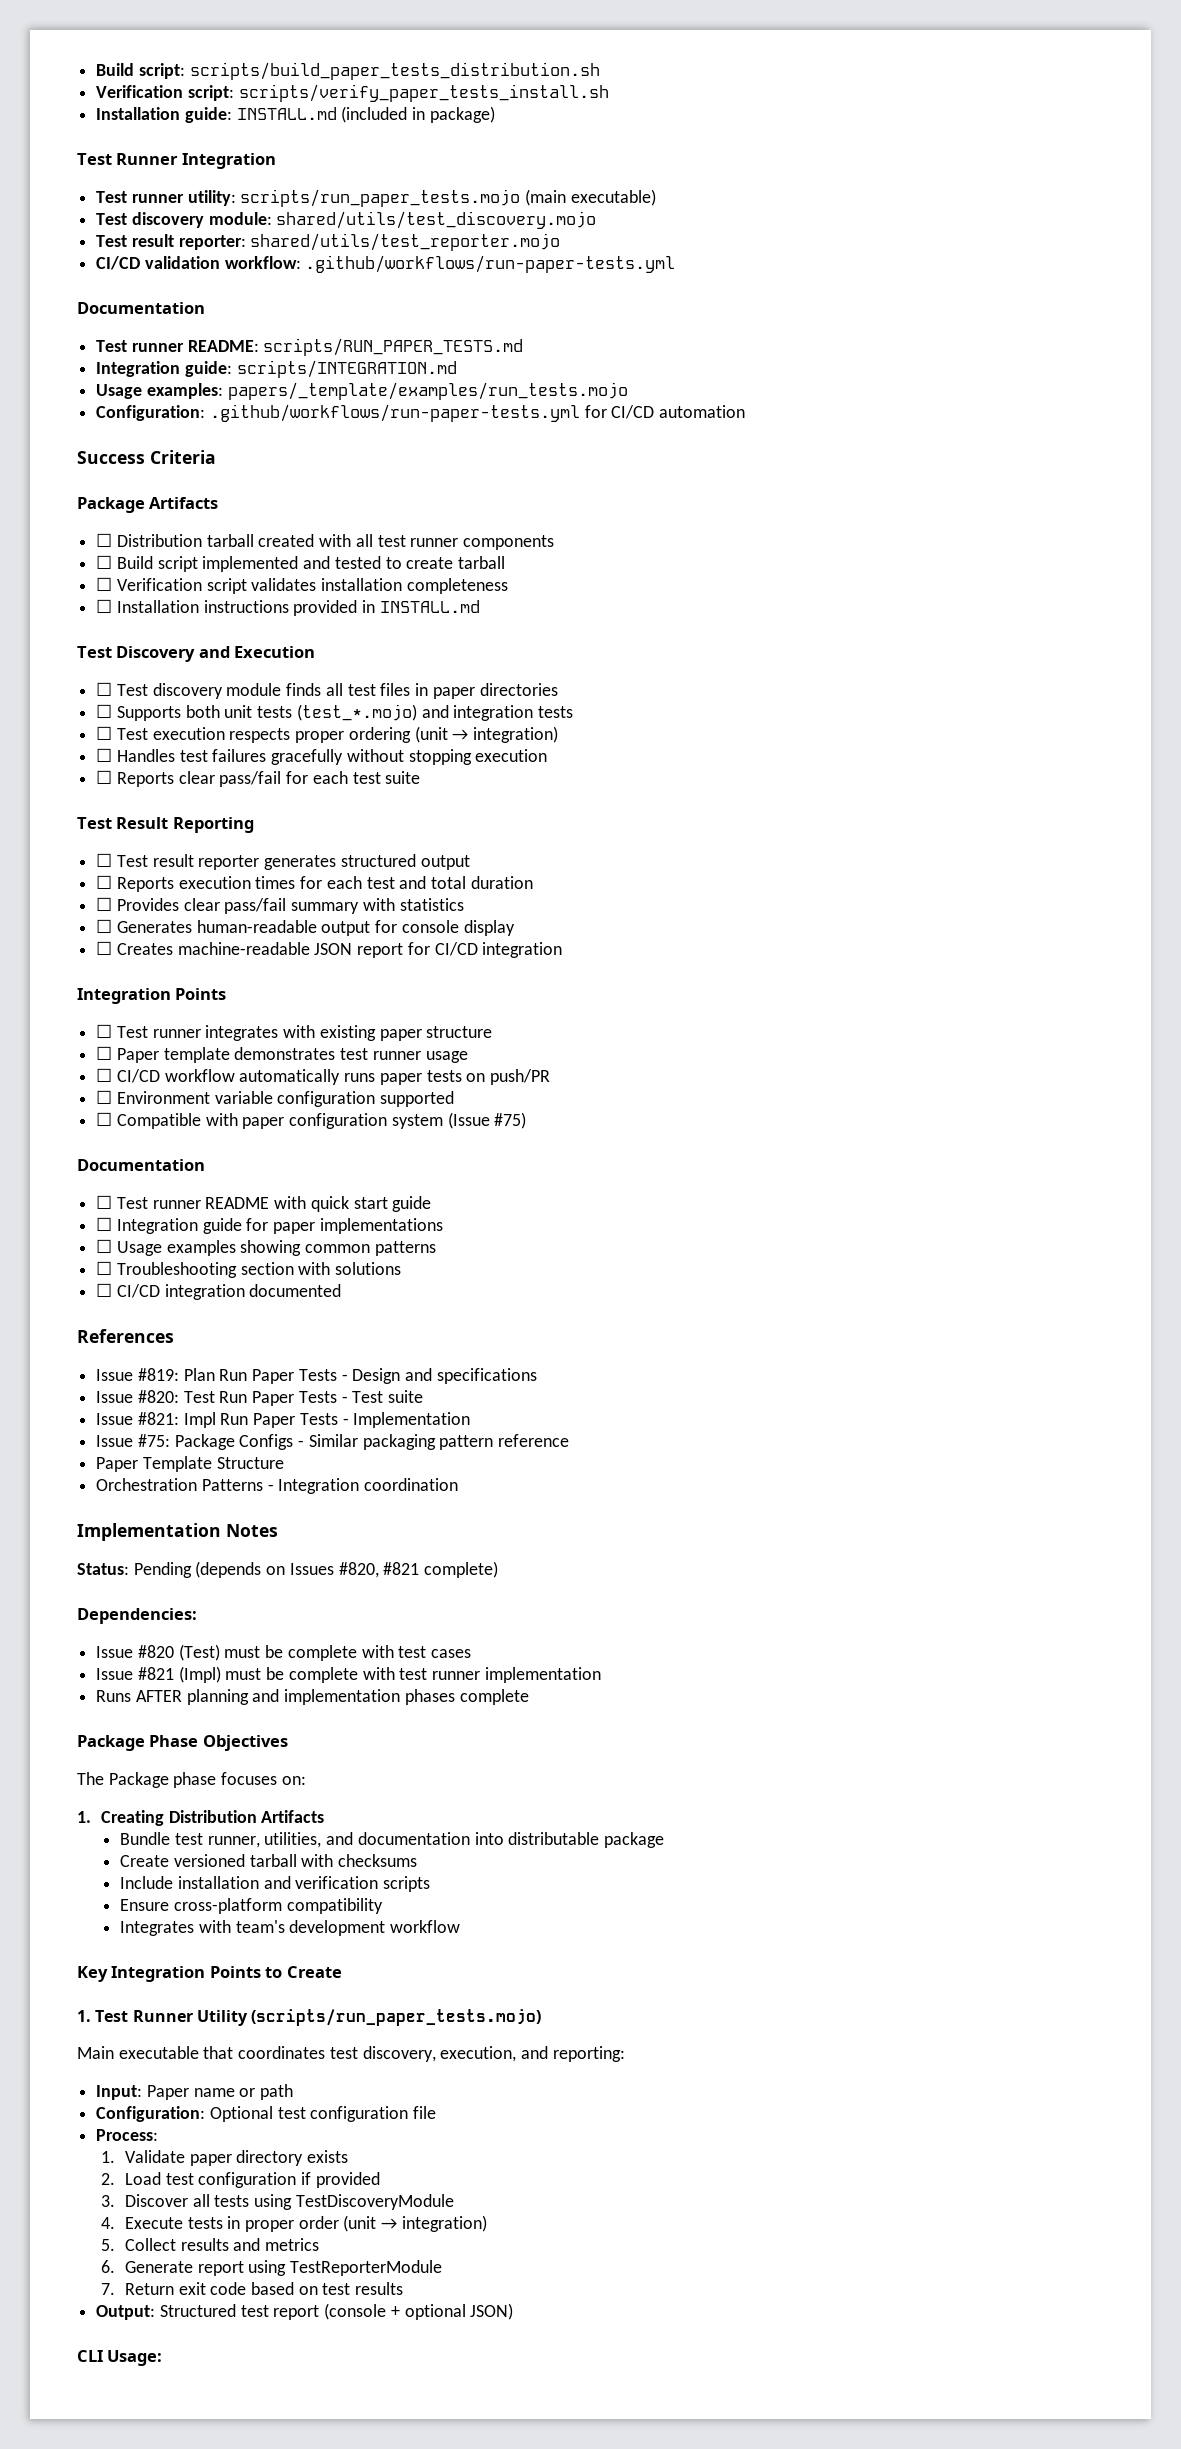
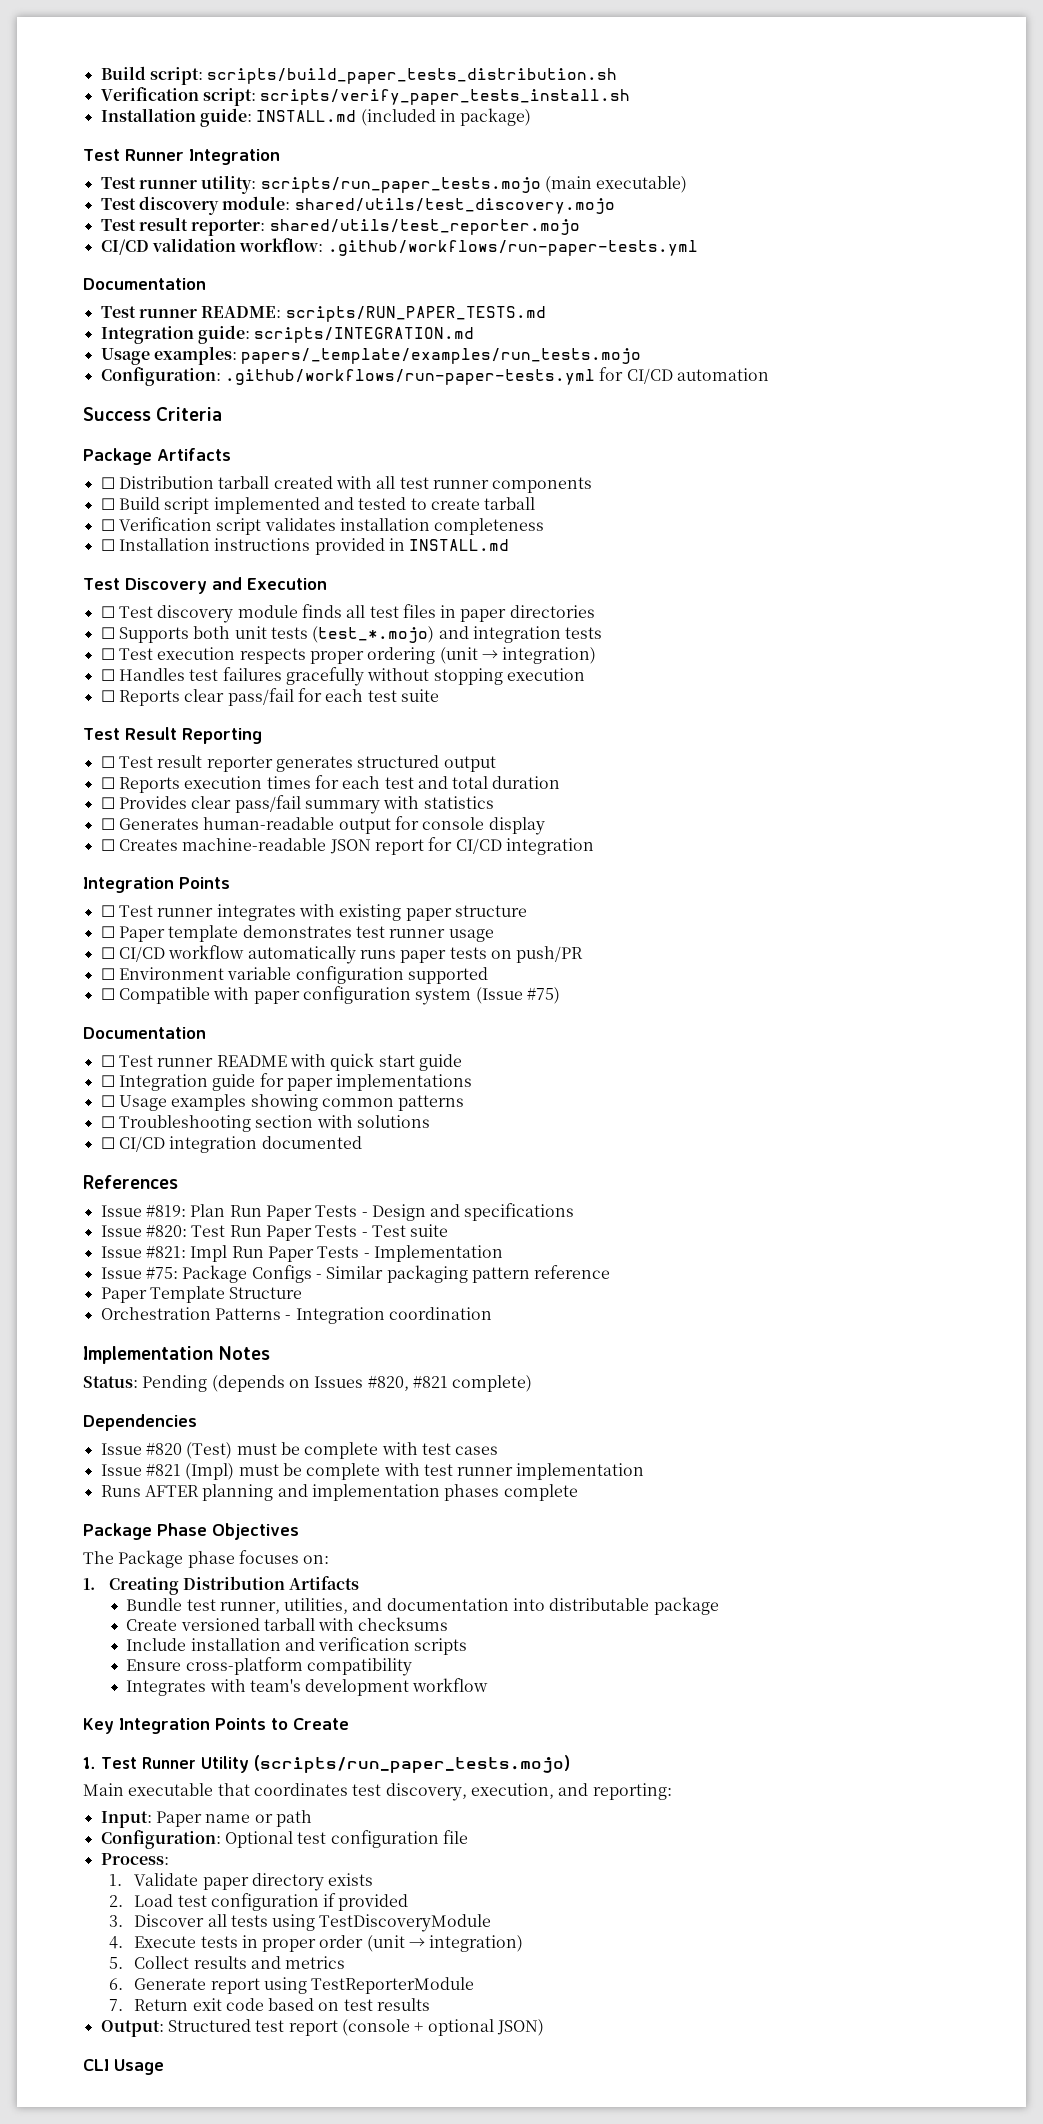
- Dependencies:
+ Dependencies
- CLI Usage:
+ CLI Usage

